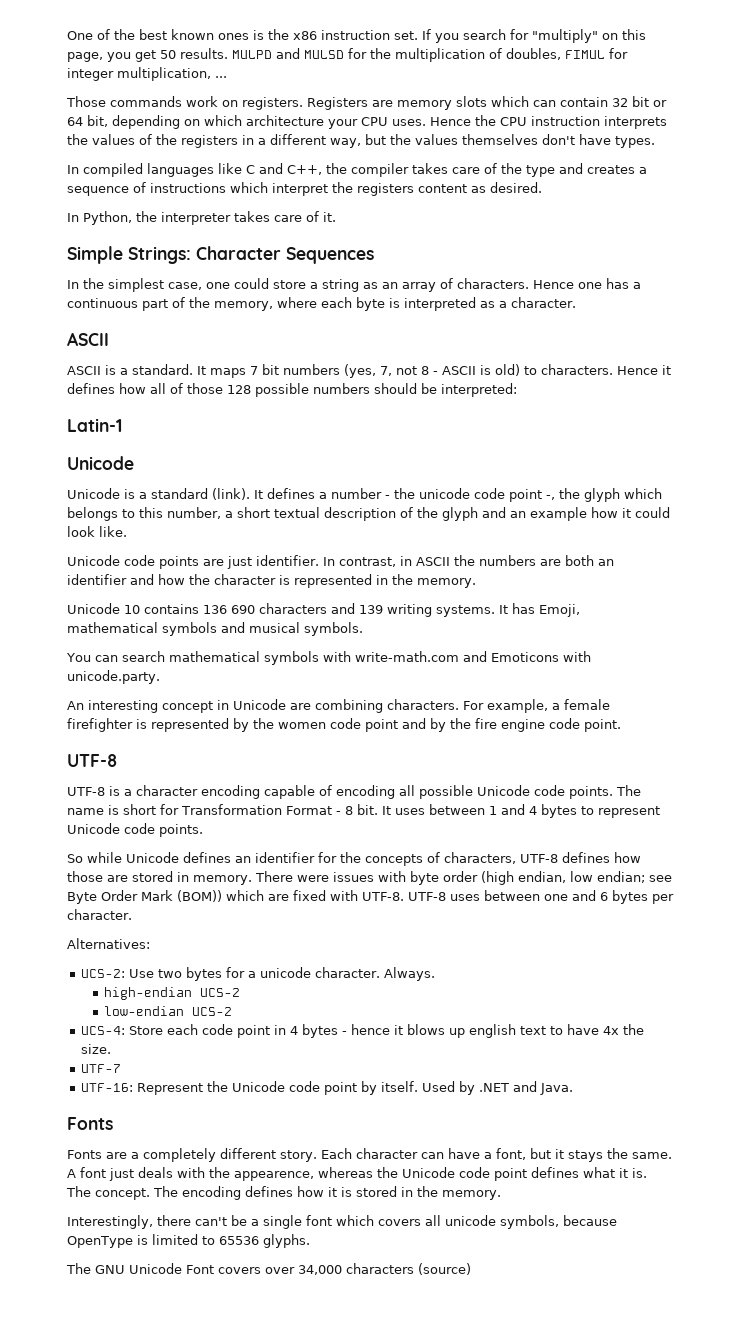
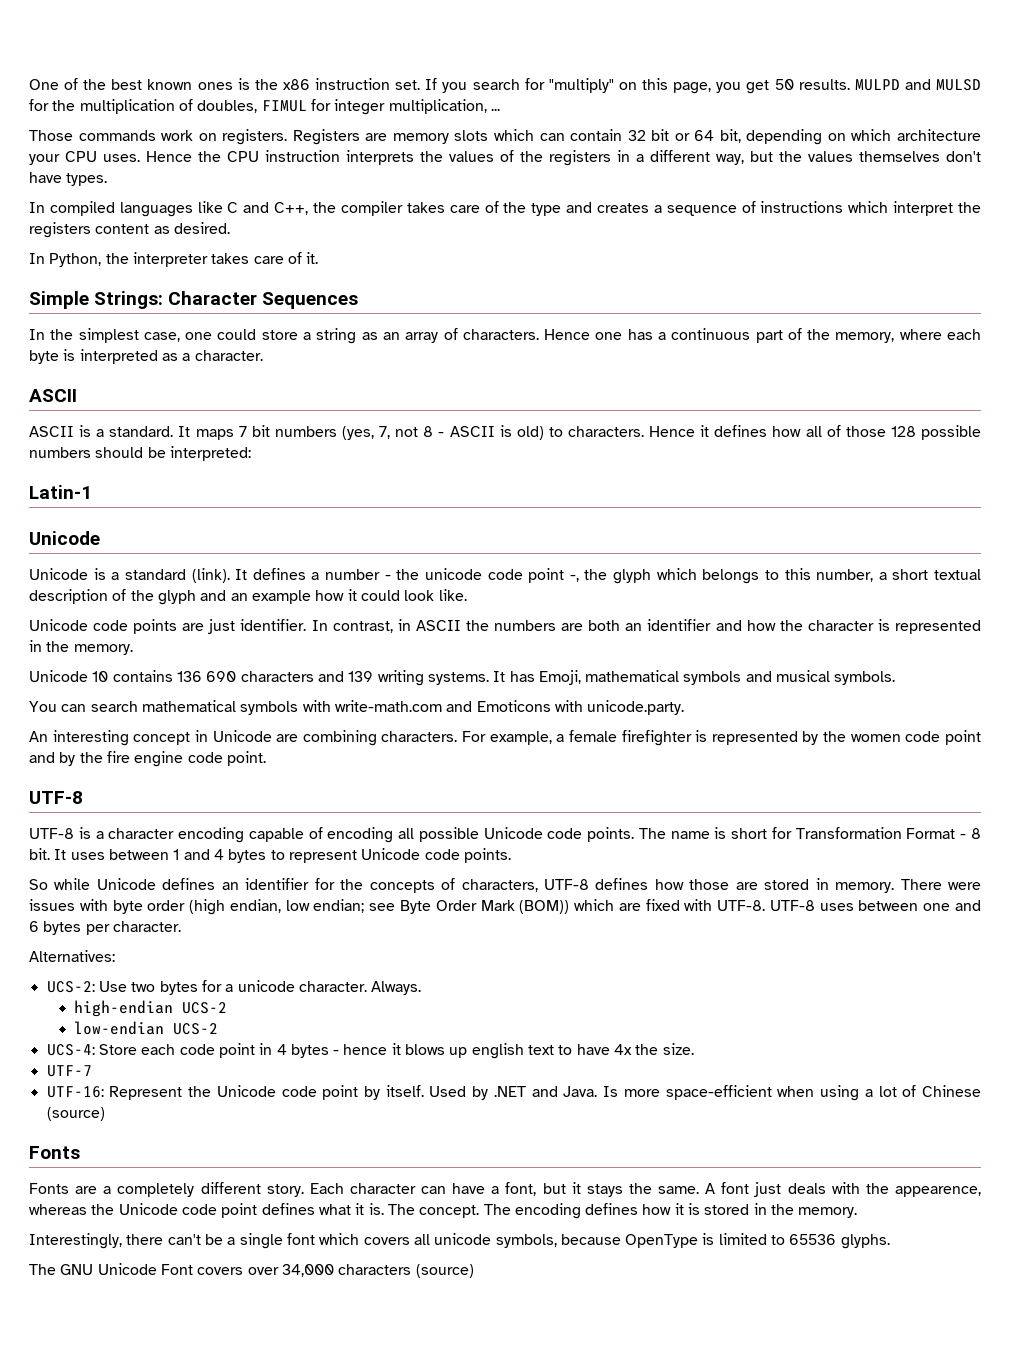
+ Is more space-efficient when using a lot of Chinese (source)

